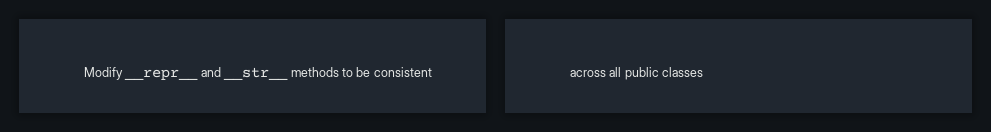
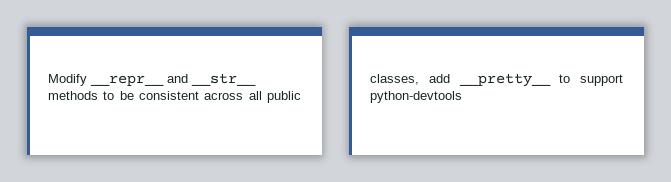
- Modify __repr__ and __str__ methods to be consistent across all public classes
+ Modify __repr__ and __str__ methods to be consistent across all public classes, add __pretty__ to support python-devtools

